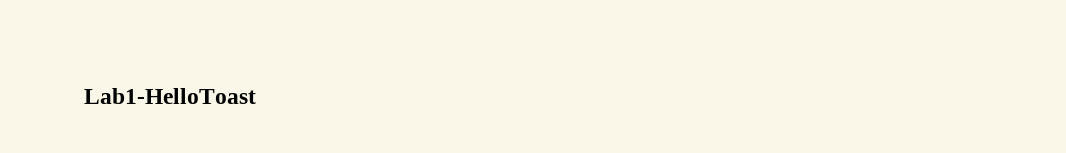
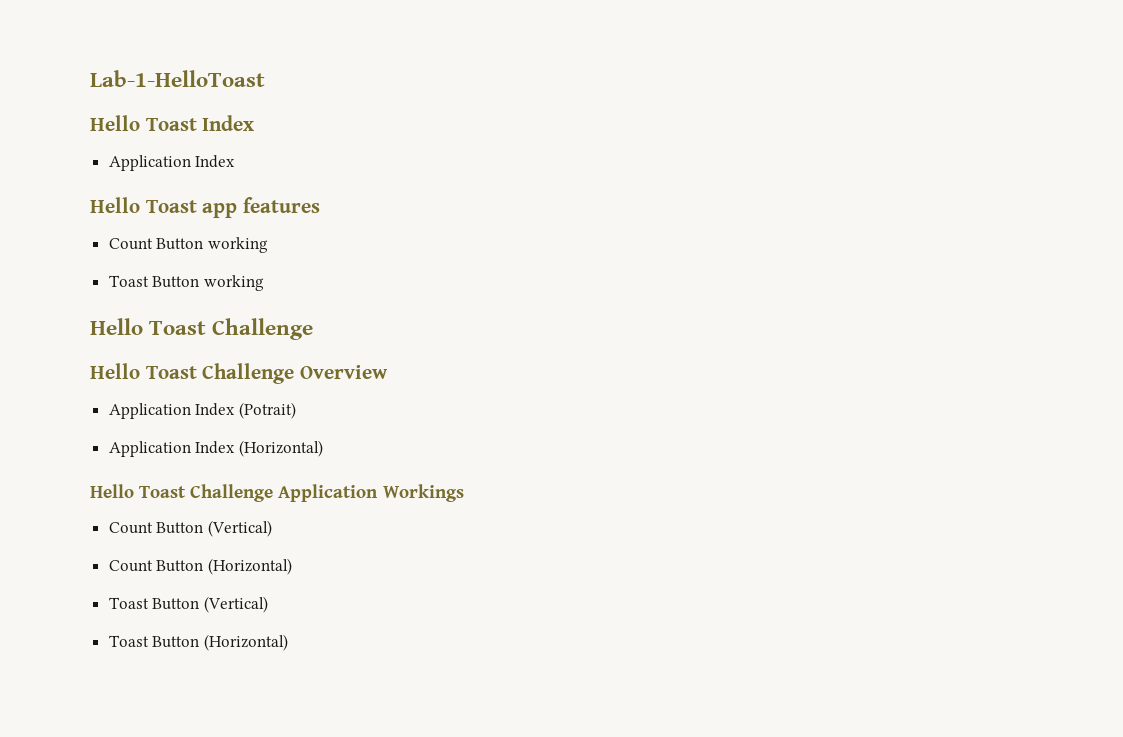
- Lab1-HelloToast
+ Lab-1-HelloToast
+ Hello Toast Index
+ Application Index
+ Hello Toast app features
+ Count Button working
+ Toast Button working
+ Hello Toast Challenge
+ Hello Toast Challenge Overview
+ Application Index (Potrait)
+ Application Index (Horizontal)
+ Hello Toast Challenge Application Workings
+ Count Button (Vertical)
+ Count Button (Horizontal)
+ Toast Button (Vertical)
+ Toast Button (Horizontal)

